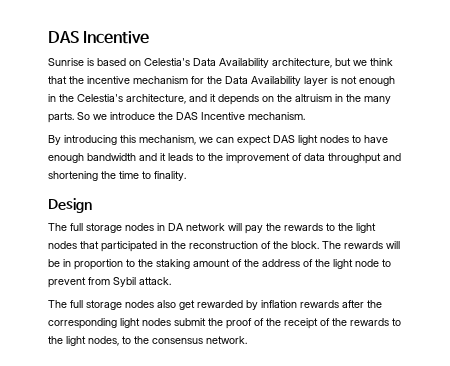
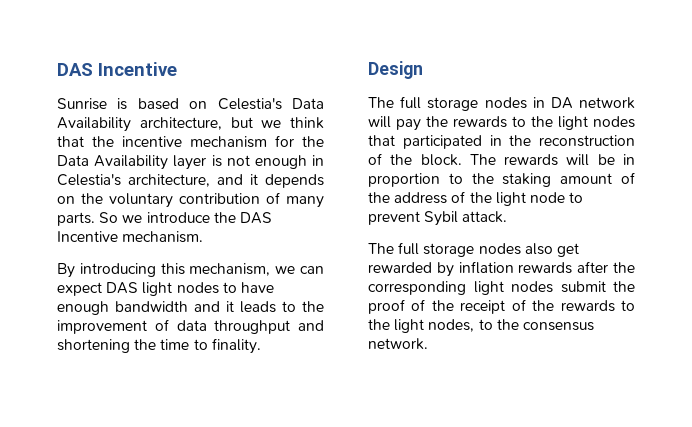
- Sunrise is based on Celestia's Data Availability architecture, but we think that the incentive mechanism for the Data Availability layer is not enough in the Celestia's architecture, and it depends on the altruism in the many parts.
+ Sunrise is based on Celestia's Data Availability architecture, but we think that the incentive mechanism for the Data Availability layer is not enough in Celestia's architecture, and it depends on the voluntary contribution of many parts.
- The rewards will be in proportion to the staking amount of the address of the light node to prevent from Sybil attack.
+ The rewards will be in proportion to the staking amount of the address of the light node to prevent Sybil attack.

